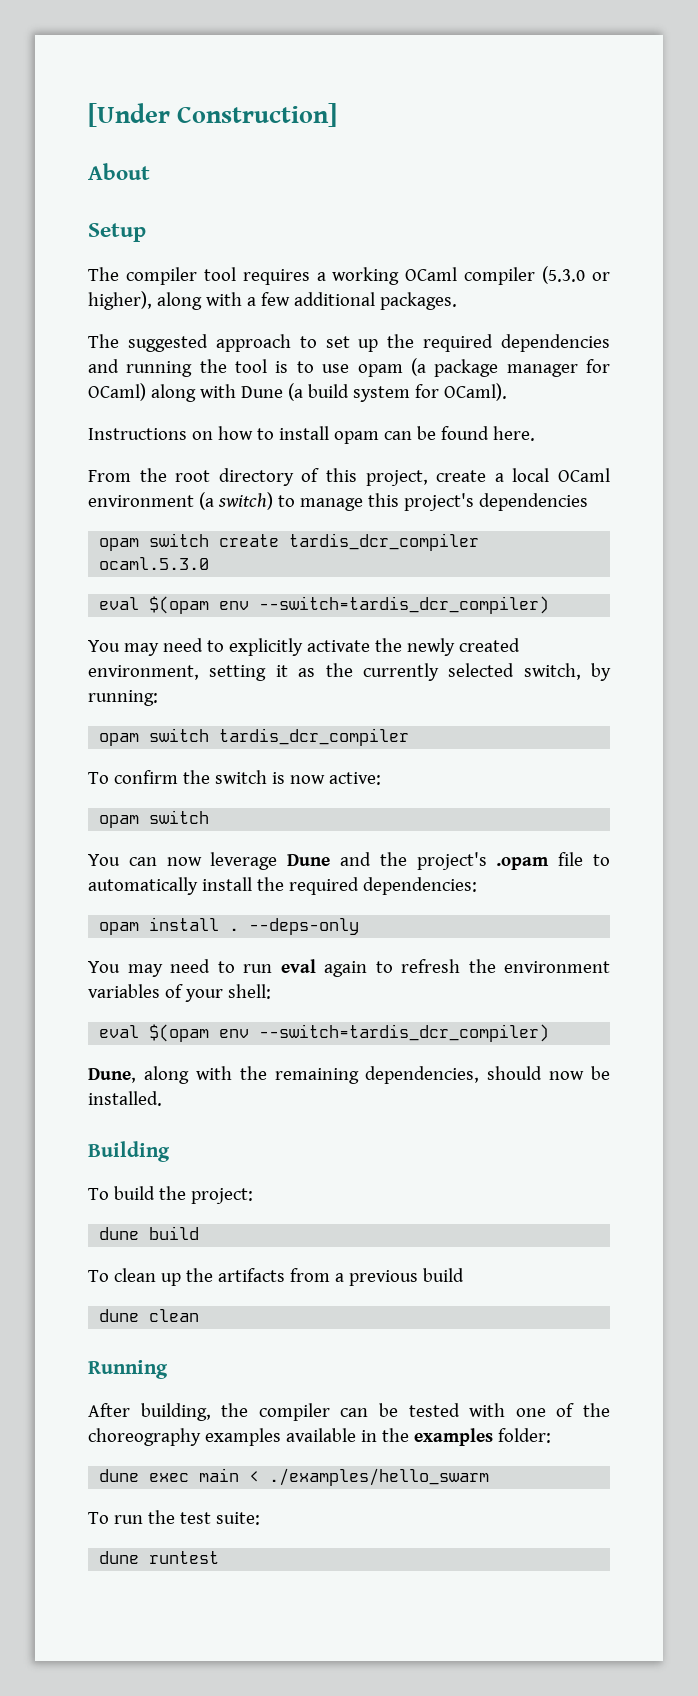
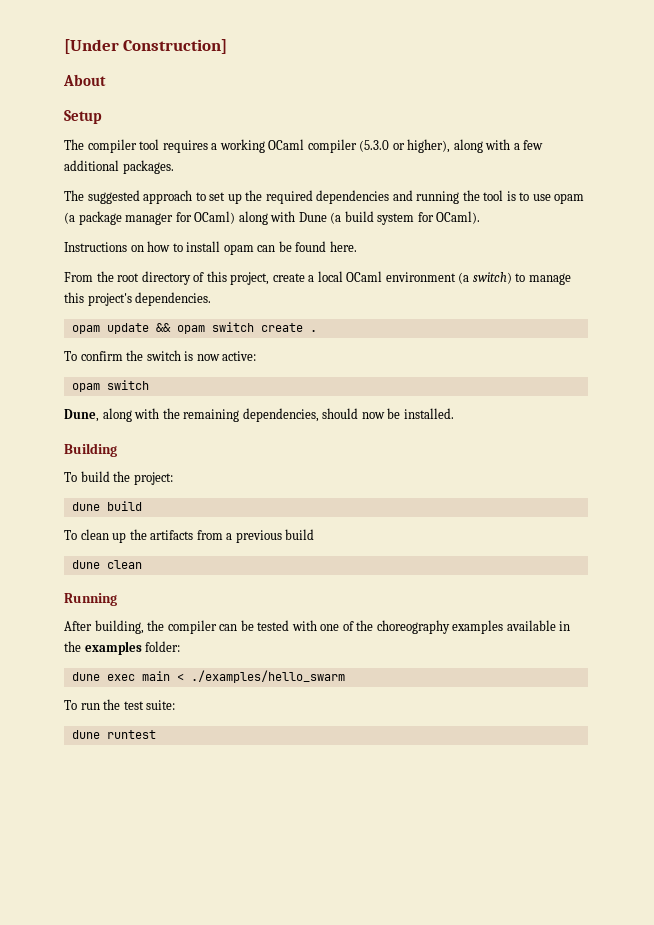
- From the root directory of this project, create a local OCaml environment (a switch) to manage this project's dependencies
- opam switch create tardis_dcr_compiler ocaml.5.3.0
- eval $(opam env --switch=tardis_dcr_compiler)
- You may need to explicitly activate the newly created environment, setting it as the currently selected switch, by running:
- opam switch tardis_dcr_compiler
+ From the root directory of this project, create a local OCaml environment (a switch) to manage this project's dependencies.
+ opam update && opam switch create .
- You can now leverage Dune and the project's .opam file to automatically install the required dependencies:
- opam install . --deps-only
- You may need to run eval again to refresh the environment variables of your shell:
- eval $(opam env --switch=tardis_dcr_compiler)

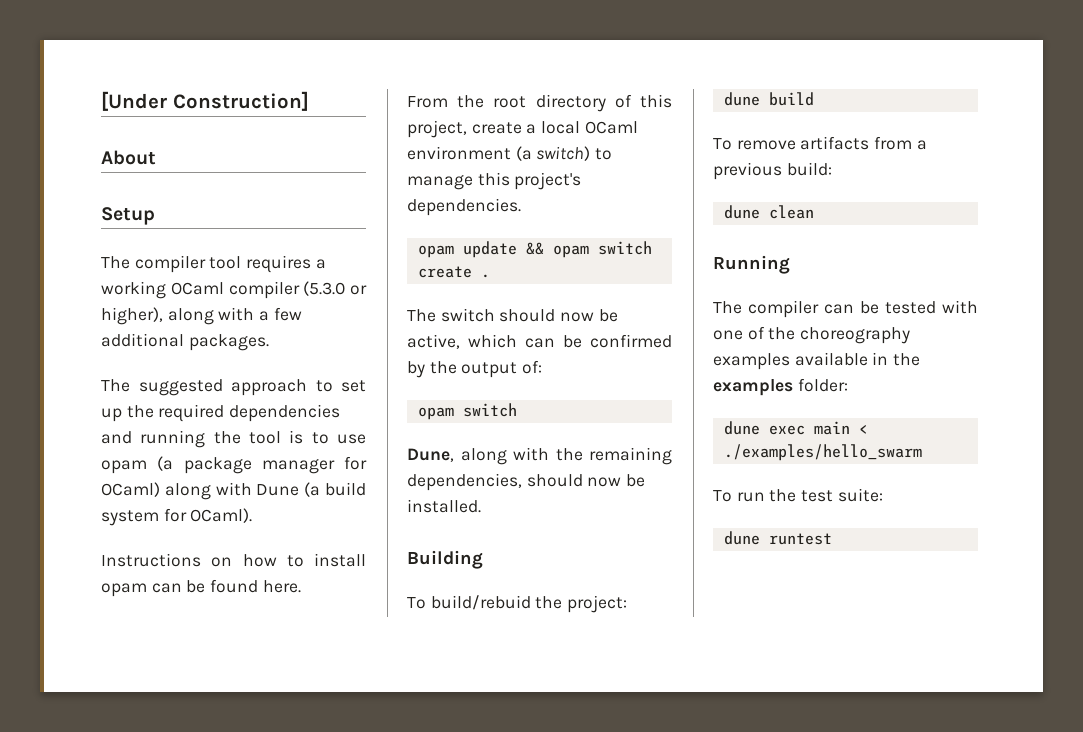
- To confirm the switch is now active:
+ The switch should now be active, which can be confirmed by the output of:
- To build the project:
+ To build/rebuid the project:
- To clean up the artifacts from a previous build
+ To remove artifacts from a previous build:
- After building, the compiler can be tested with one of the choreography examples available in the examples folder:
+ The compiler can be tested with one of the choreography examples available in the examples folder:

